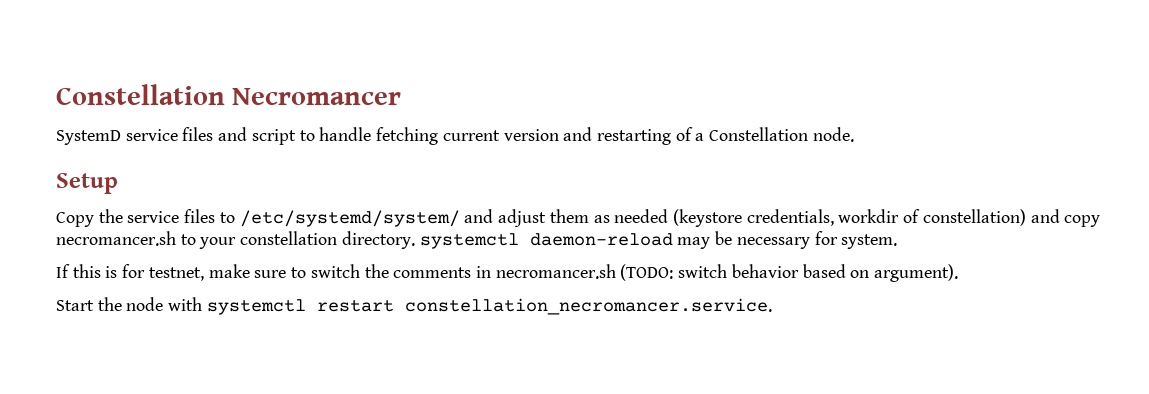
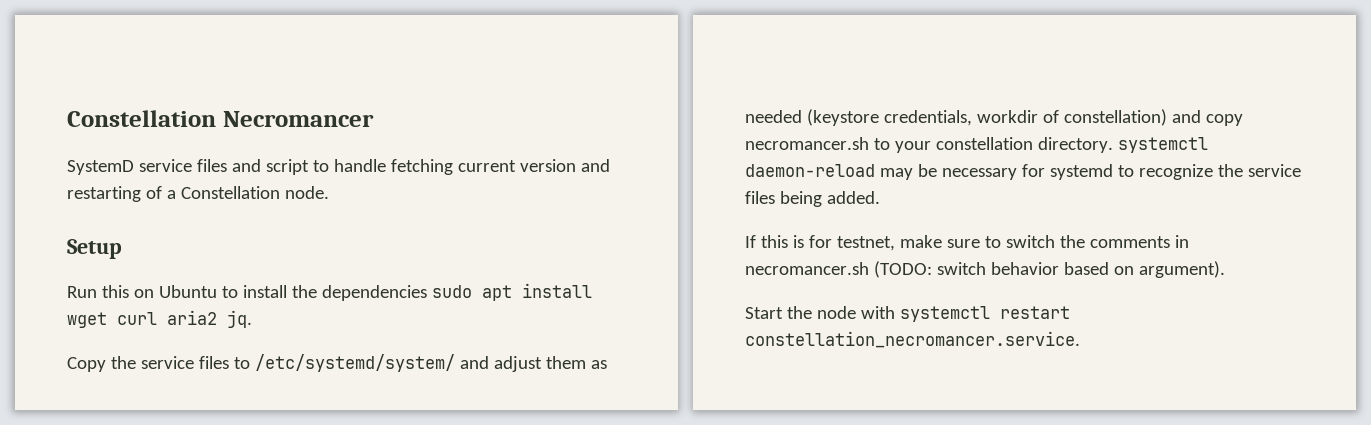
+ Run this on Ubuntu to install the dependencies sudo apt install wget curl aria2 jq.
- Copy the service files to /etc/systemd/system/ and adjust them as needed (keystore credentials, workdir of constellation) and copy necromancer.sh to your constellation directory. systemctl daemon-reload may be necessary for system.
+ Copy the service files to /etc/systemd/system/ and adjust them as needed (keystore credentials, workdir of constellation) and copy necromancer.sh to your constellation directory. systemctl daemon-reload may be necessary for systemd to recognize the service files being added.

